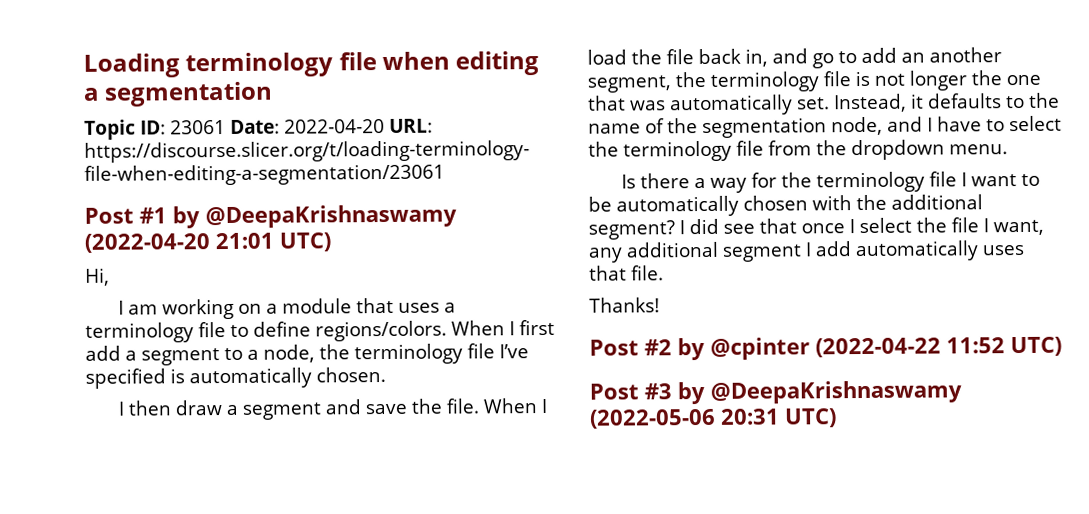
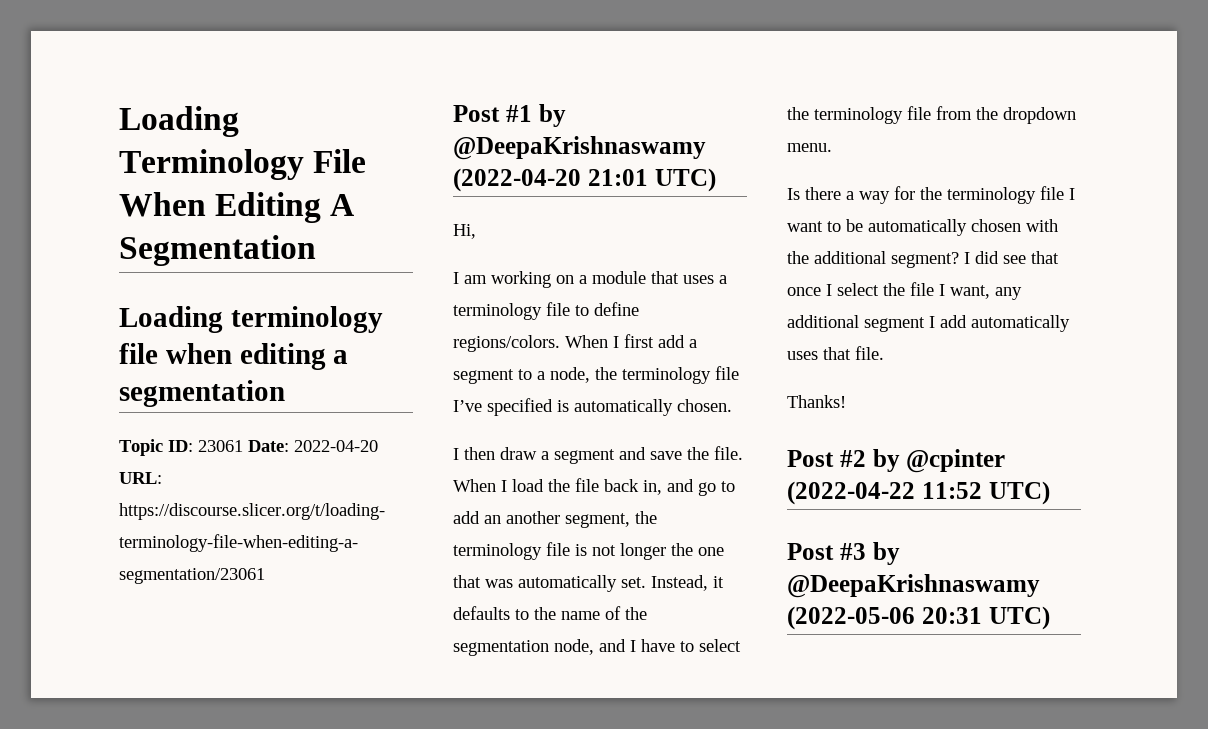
+ Loading Terminology File When Editing A Segmentation

